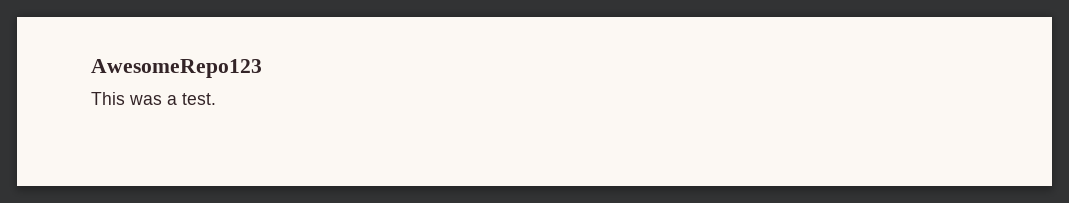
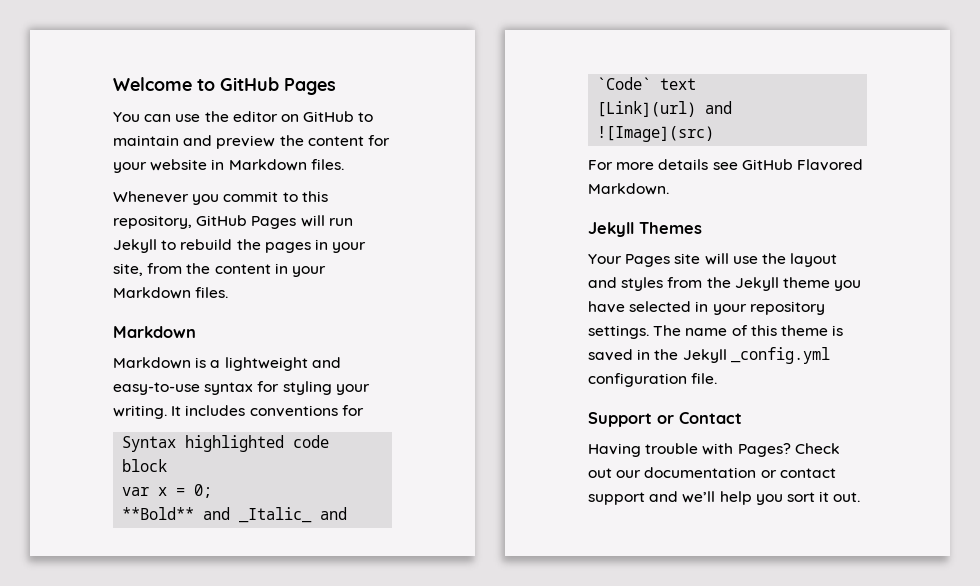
- AwesomeRepo123
- This was a test.
+ Welcome to GitHub Pages
+ You can use the editor on GitHub to maintain and preview the content for your website in Markdown files.
+ Whenever you commit to this repository, GitHub Pages will run Jekyll to rebuild the pages in your site, from the content in your Markdown files.
+ Markdown
+ Markdown is a lightweight and easy-to-use syntax for styling your writing. It includes conventions for
+ Syntax highlighted code block
+ var x = 0;
+ **Bold** and _Italic_ and `Code` text
+ [Link](url) and ![Image](src)
+ For more details see GitHub Flavored Markdown.
+ Jekyll Themes
+ Your Pages site will use the layout and styles from the Jekyll theme you have selected in your repository settings. The name of this theme is saved in the Jekyll _config.yml configuration file.
+ Support or Contact
+ Having trouble with Pages? Check out our documentation or contact support and we’ll help you sort it out.

